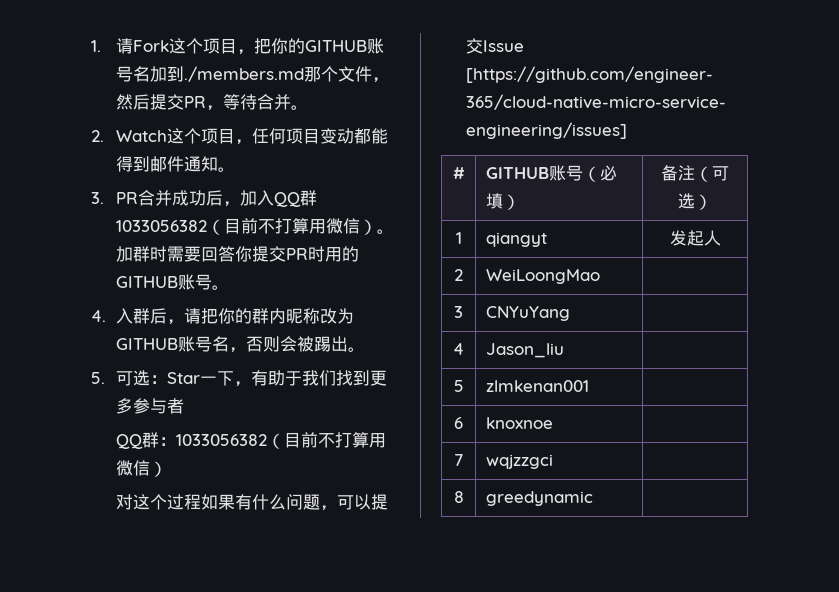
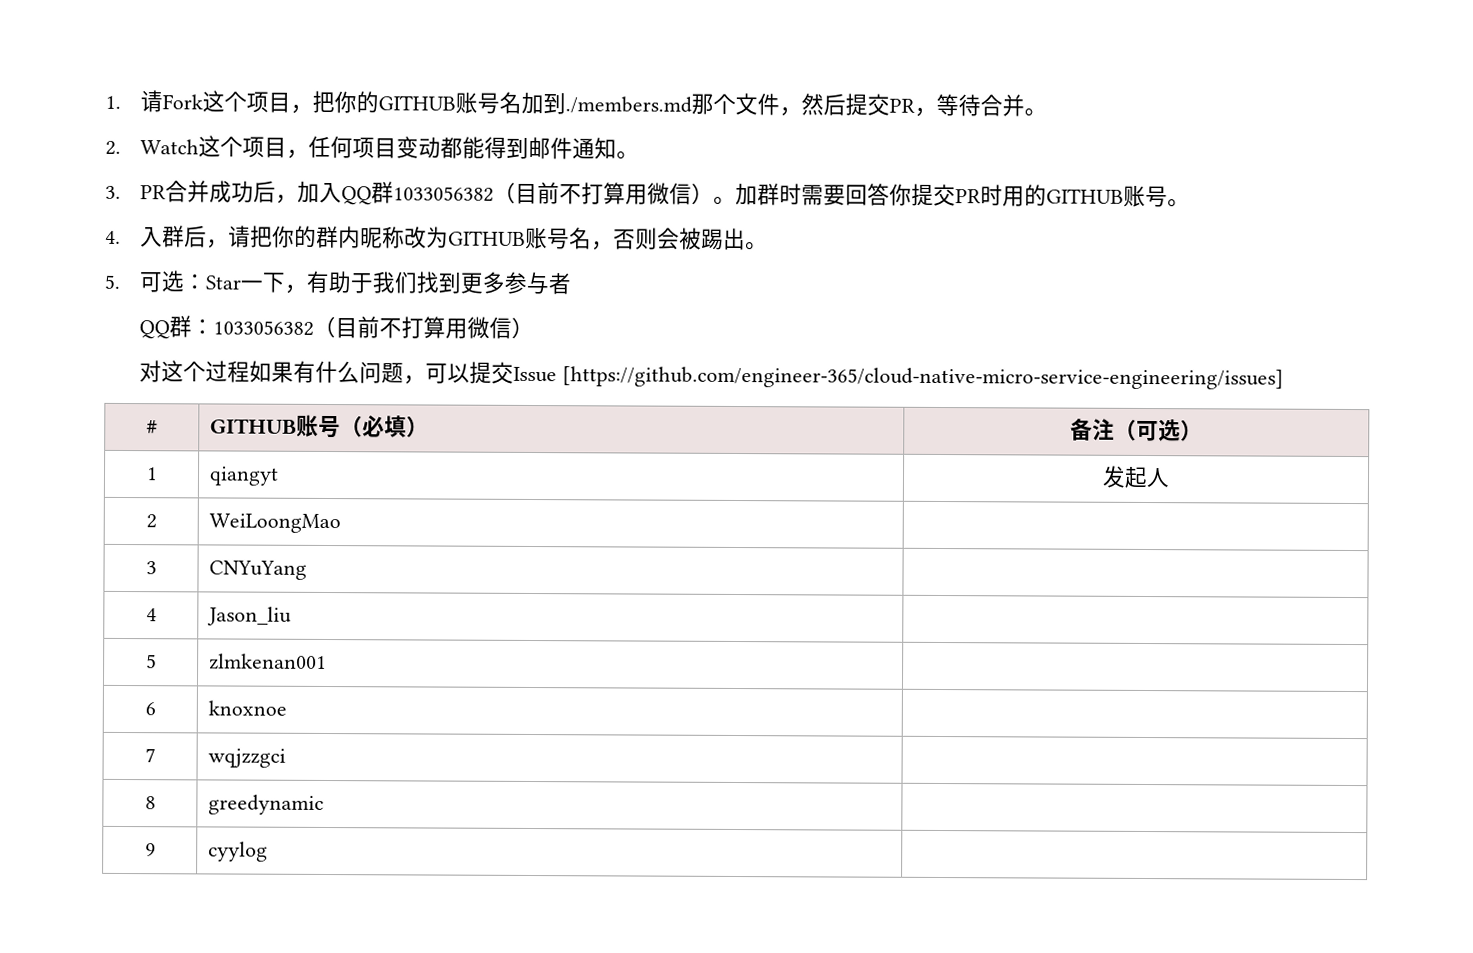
+ 9 | cyylog |

